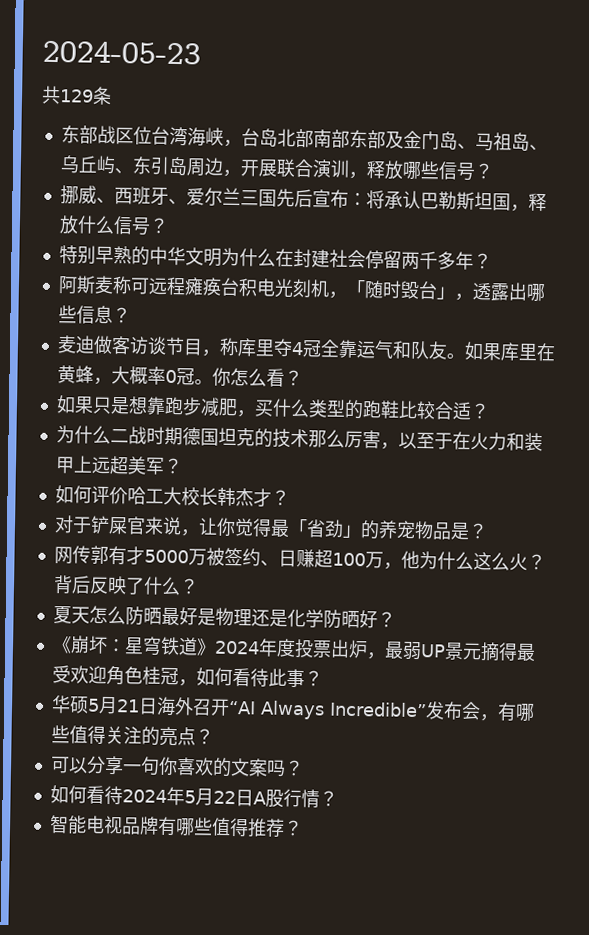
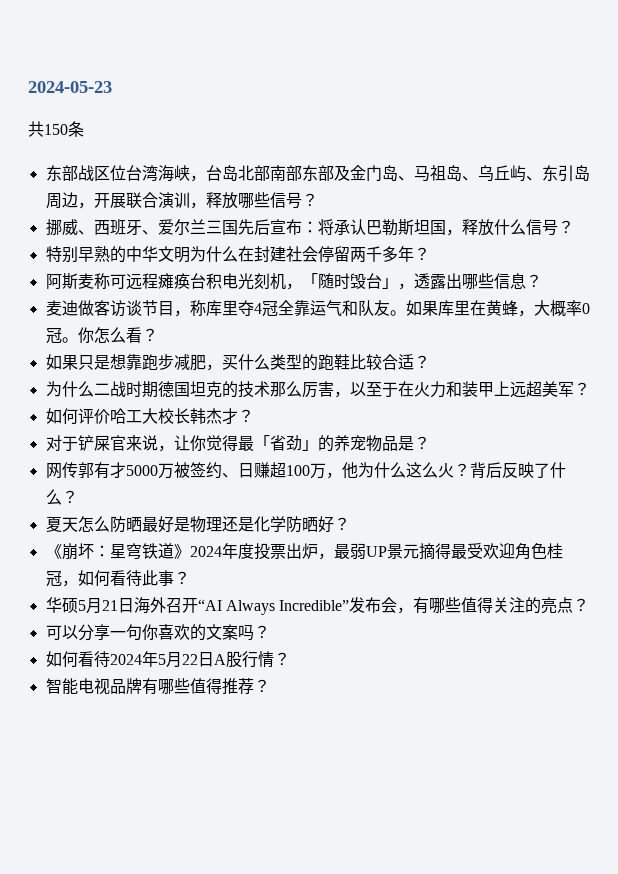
- 共129条
+ 共150条

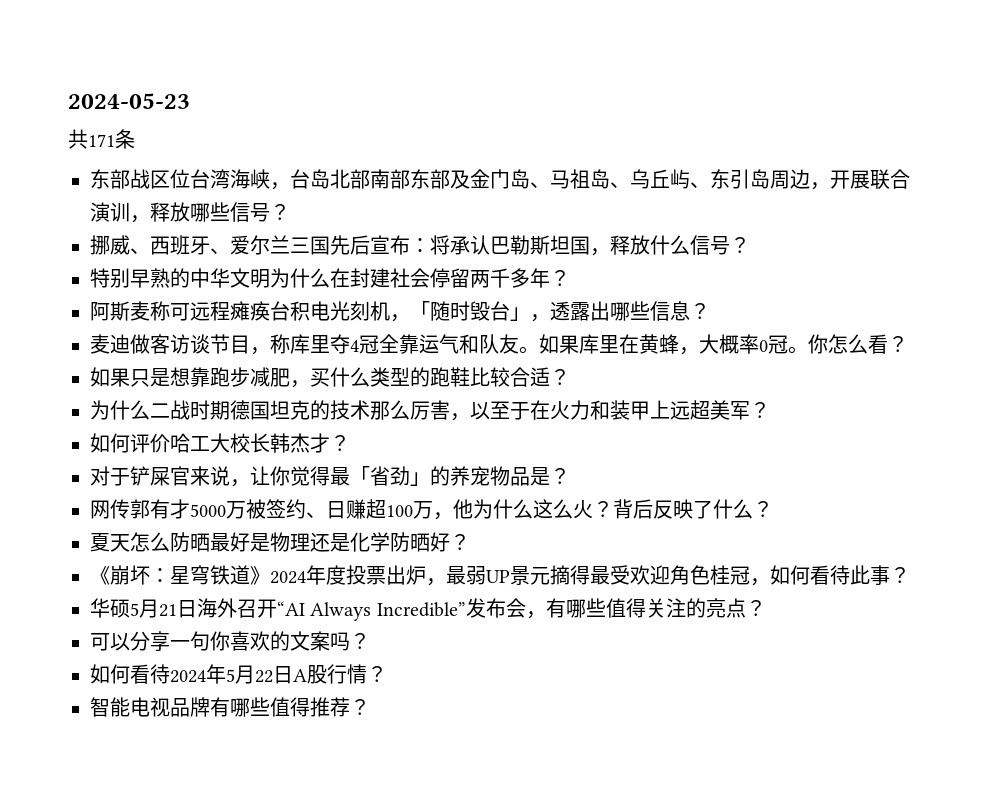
- 共150条
+ 共171条

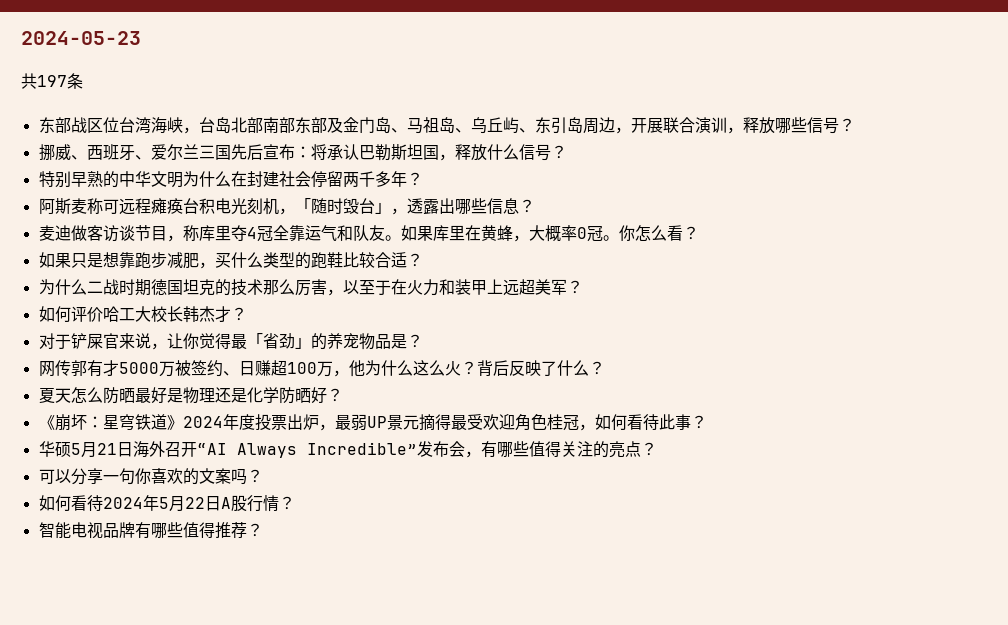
- 共171条
+ 共197条

